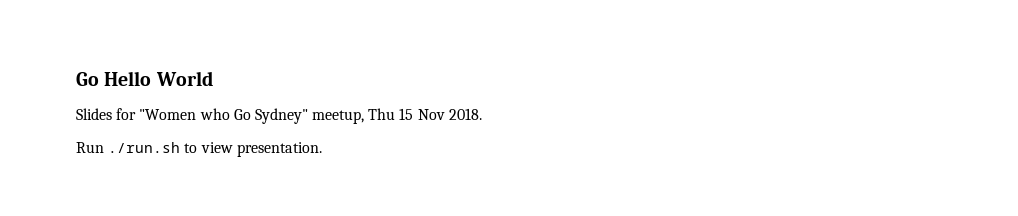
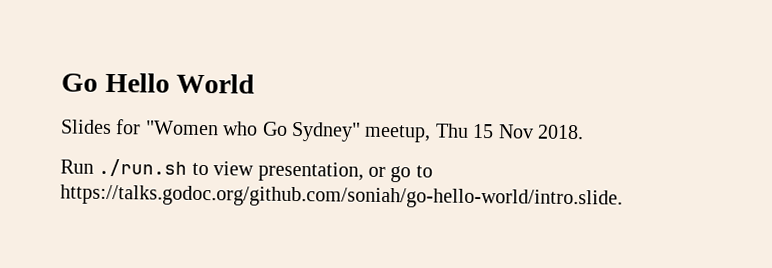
- Run ./run.sh to view presentation.
+ Run ./run.sh to view presentation, or go to https://talks.godoc.org/github.com/soniah/go-hello-world/intro.slide.

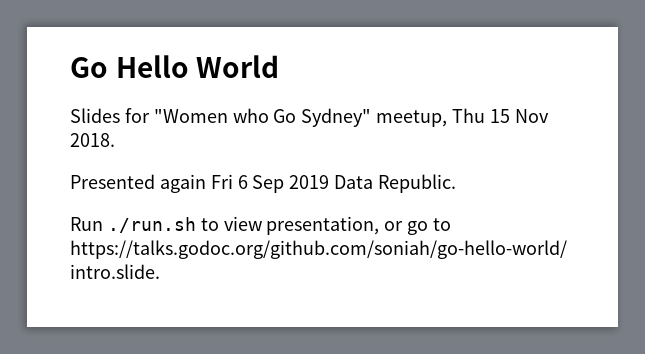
+ Presented again Fri 6 Sep 2019 Data Republic.

